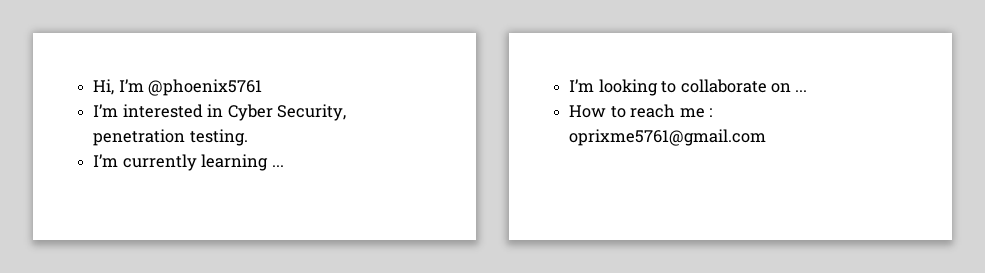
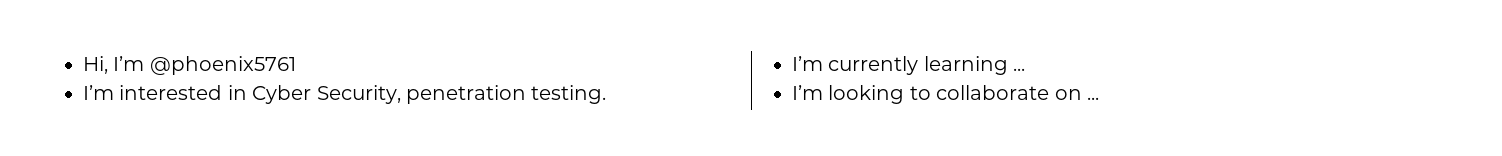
- How to reach me : oprixme5761@gmail.com

